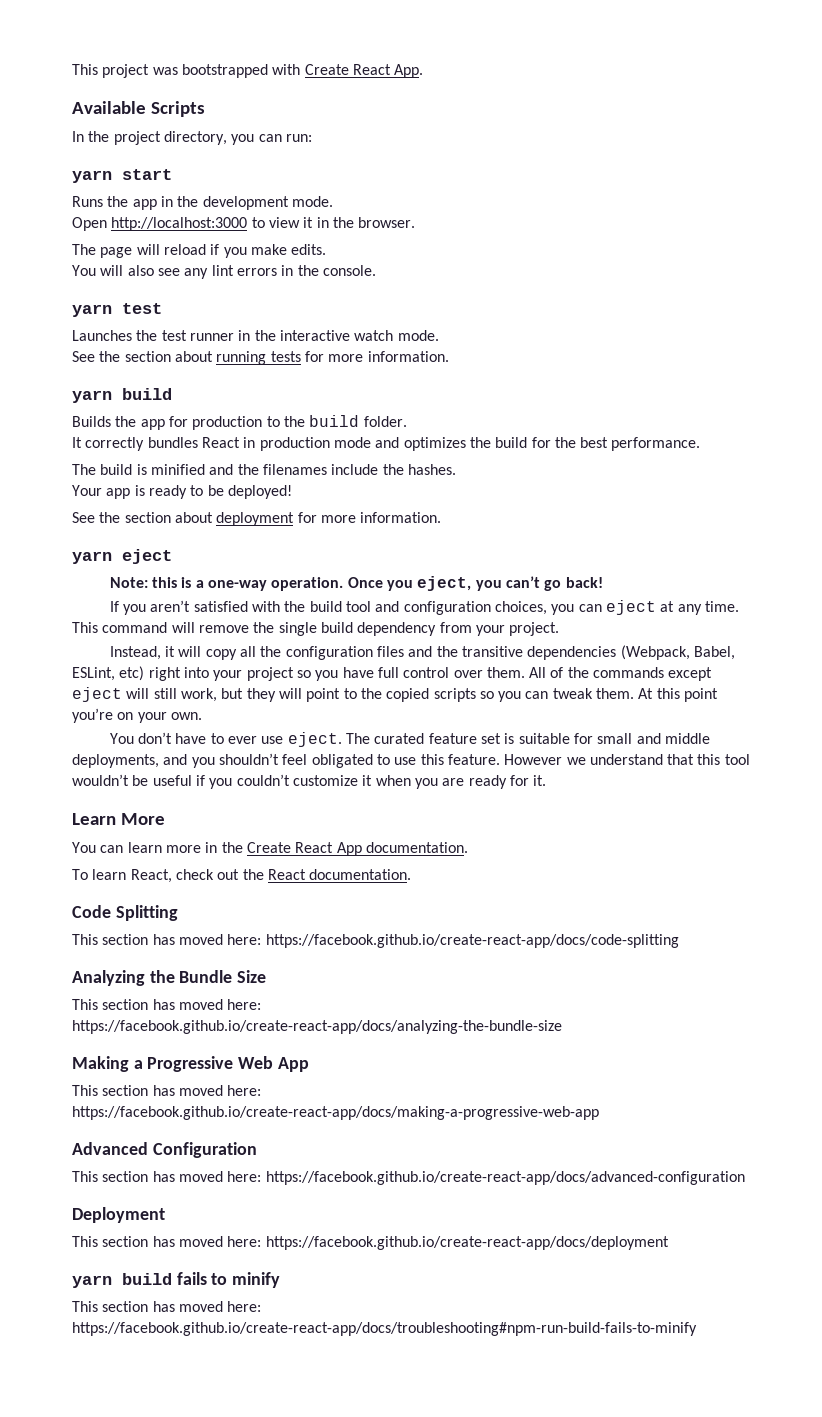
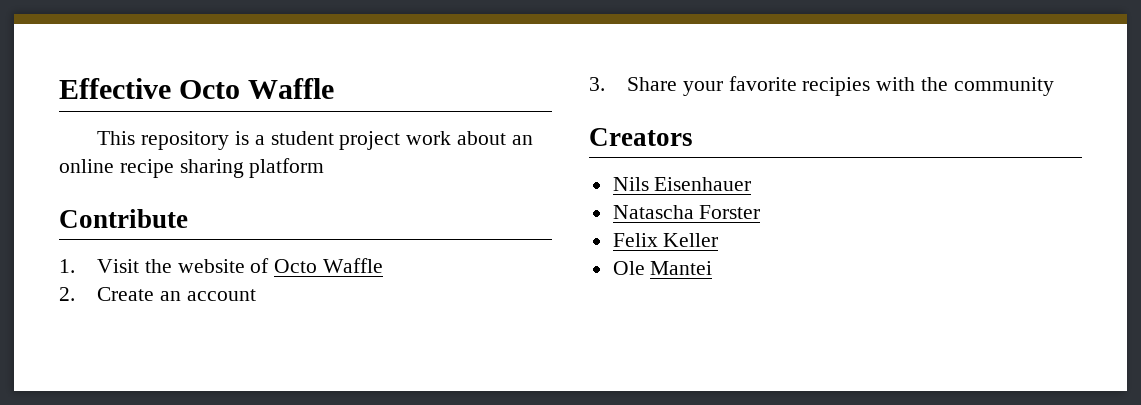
- This project was bootstrapped with Create React App.
- Available Scripts
- In the project directory, you can run:
- yarn start
- Runs the app in the development mode.
- Open http://localhost:3000 to view it in the browser.
- The page will reload if you make edits.
- You will also see any lint errors in the console.
- yarn test
- Launches the test runner in the interactive watch mode.
- See the section about running tests for more information.
- yarn build
- Builds the app for production to the build folder.
- It correctly bundles React in production mode and optimizes the build for the best performance.
- The build is minified and the filenames include the hashes.
- Your app is ready to be deployed!
- See the section about deployment for more information.
- yarn eject
- Note: this is a one-way operation. Once you eject, you can’t go back!
- If you aren’t satisfied with the build tool and configuration choices, you can eject at any time. This command will remove the single build dependency from your project.
- Instead, it will copy all the configuration files and the transitive dependencies (Webpack, Babel, ESLint, etc) right into your project so you have full control over them. All of the commands except eject will still work, but they will point to the copied scripts so you can tweak them. At this point you’re on your own.
- You don’t have to ever use eject. The curated feature set is suitable for small and middle deployments, and you shouldn’t feel obligated to use this feature. However we understand that this tool wouldn’t be useful if you couldn’t customize it when you are ready for it.
- Learn More
- You can learn more in the Create React App documentation.
- To learn React, check out the React documentation.
- Code Splitting
- This section has moved here: https://facebook.github.io/create-react-app/docs/code-splitting
- Analyzing the Bundle Size
- This section has moved here: https://facebook.github.io/create-react-app/docs/analyzing-the-bundle-size
- Making a Progressive Web App
- This section has moved here: https://facebook.github.io/create-react-app/docs/making-a-progressive-web-app
- Advanced Configuration
- This section has moved here: https://facebook.github.io/create-react-app/docs/advanced-configuration
- Deployment
- This section has moved here: https://facebook.github.io/create-react-app/docs/deployment
- yarn build fails to minify
- This section has moved here: https://facebook.github.io/create-react-app/docs/troubleshooting#npm-run-build-fails-to-minify
+ Effective Octo Waffle
+ This repository is a student project work about an online recipe sharing platform
+ Contribute
+ 1. Visit the website of Octo Waffle
+ 2. Create an account
+ 3. Share your favorite recipies with the community
+ Creators
+ Nils Eisenhauer
+ Natascha Forster
+ Felix Keller
+ Ole Mantei

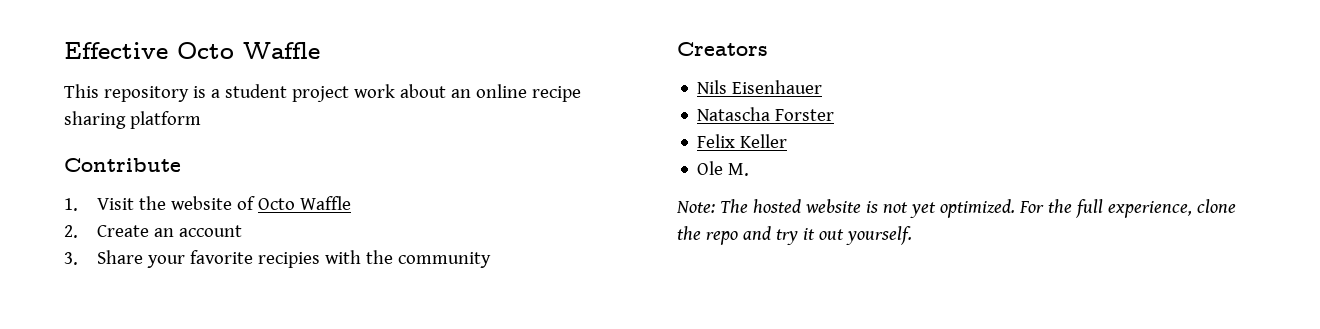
- Ole Mantei
+ Ole M.
+ Note: The hosted website is not yet optimized. For the full experience, clone the repo and try it out yourself.

